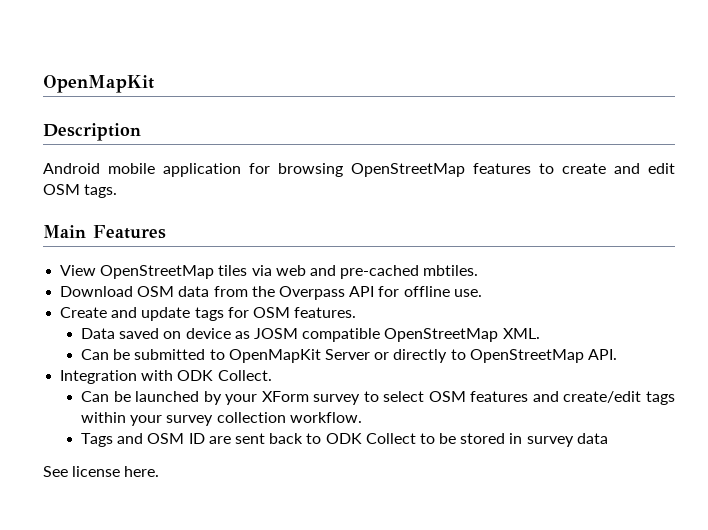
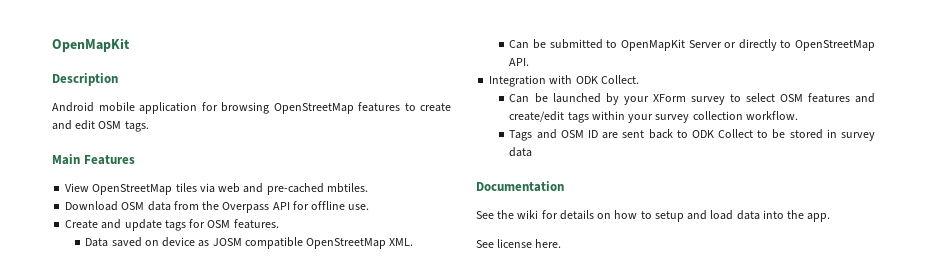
+ Documentation
+ See the wiki for details on how to setup and load data into the app.

